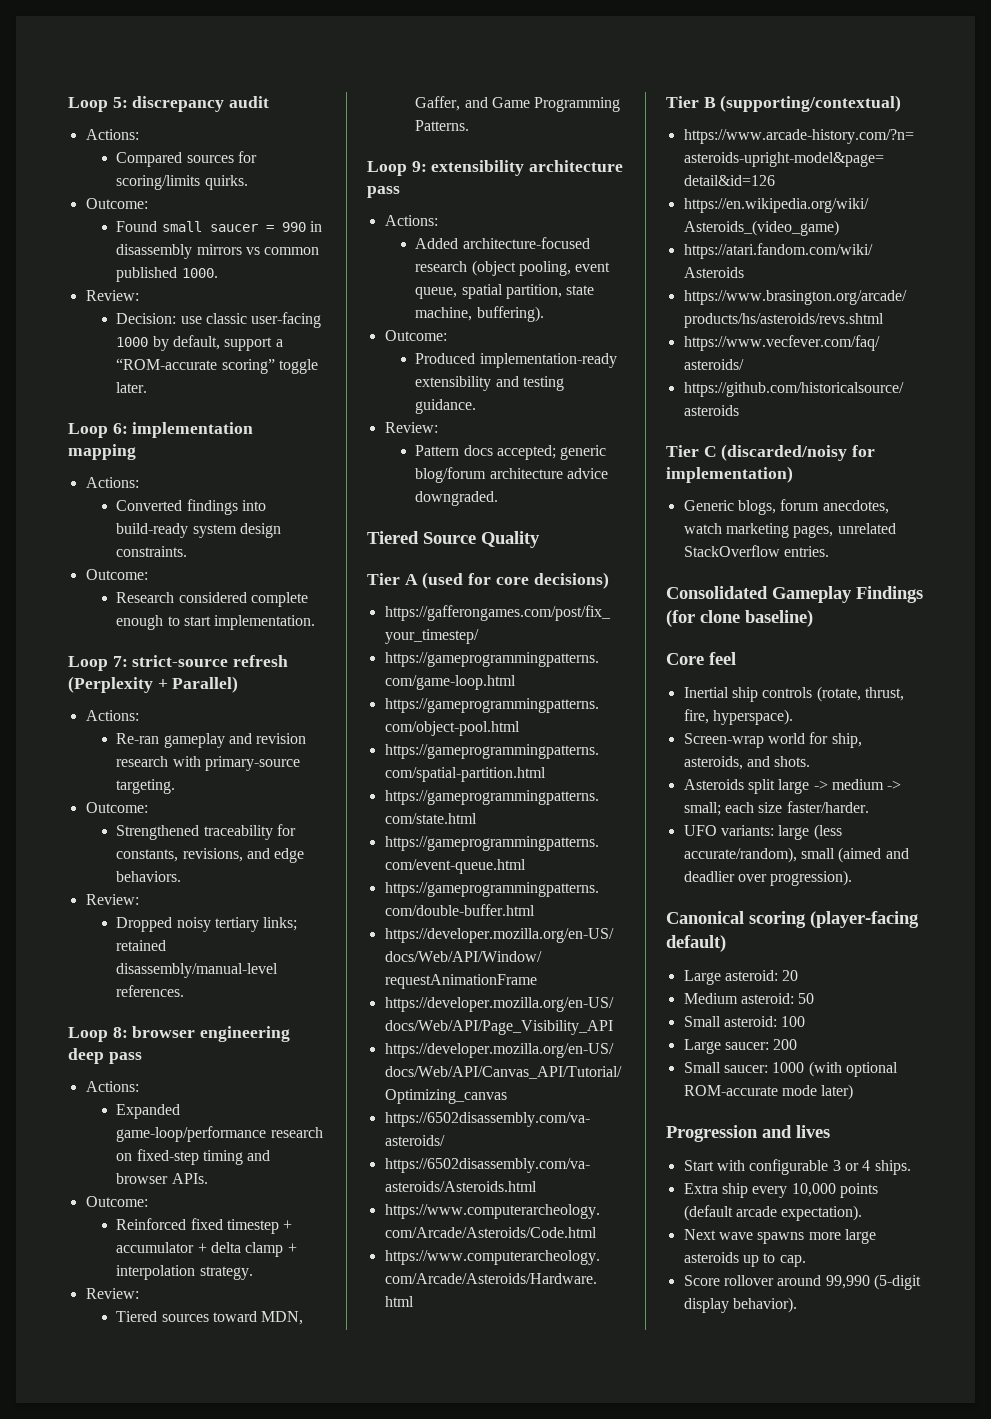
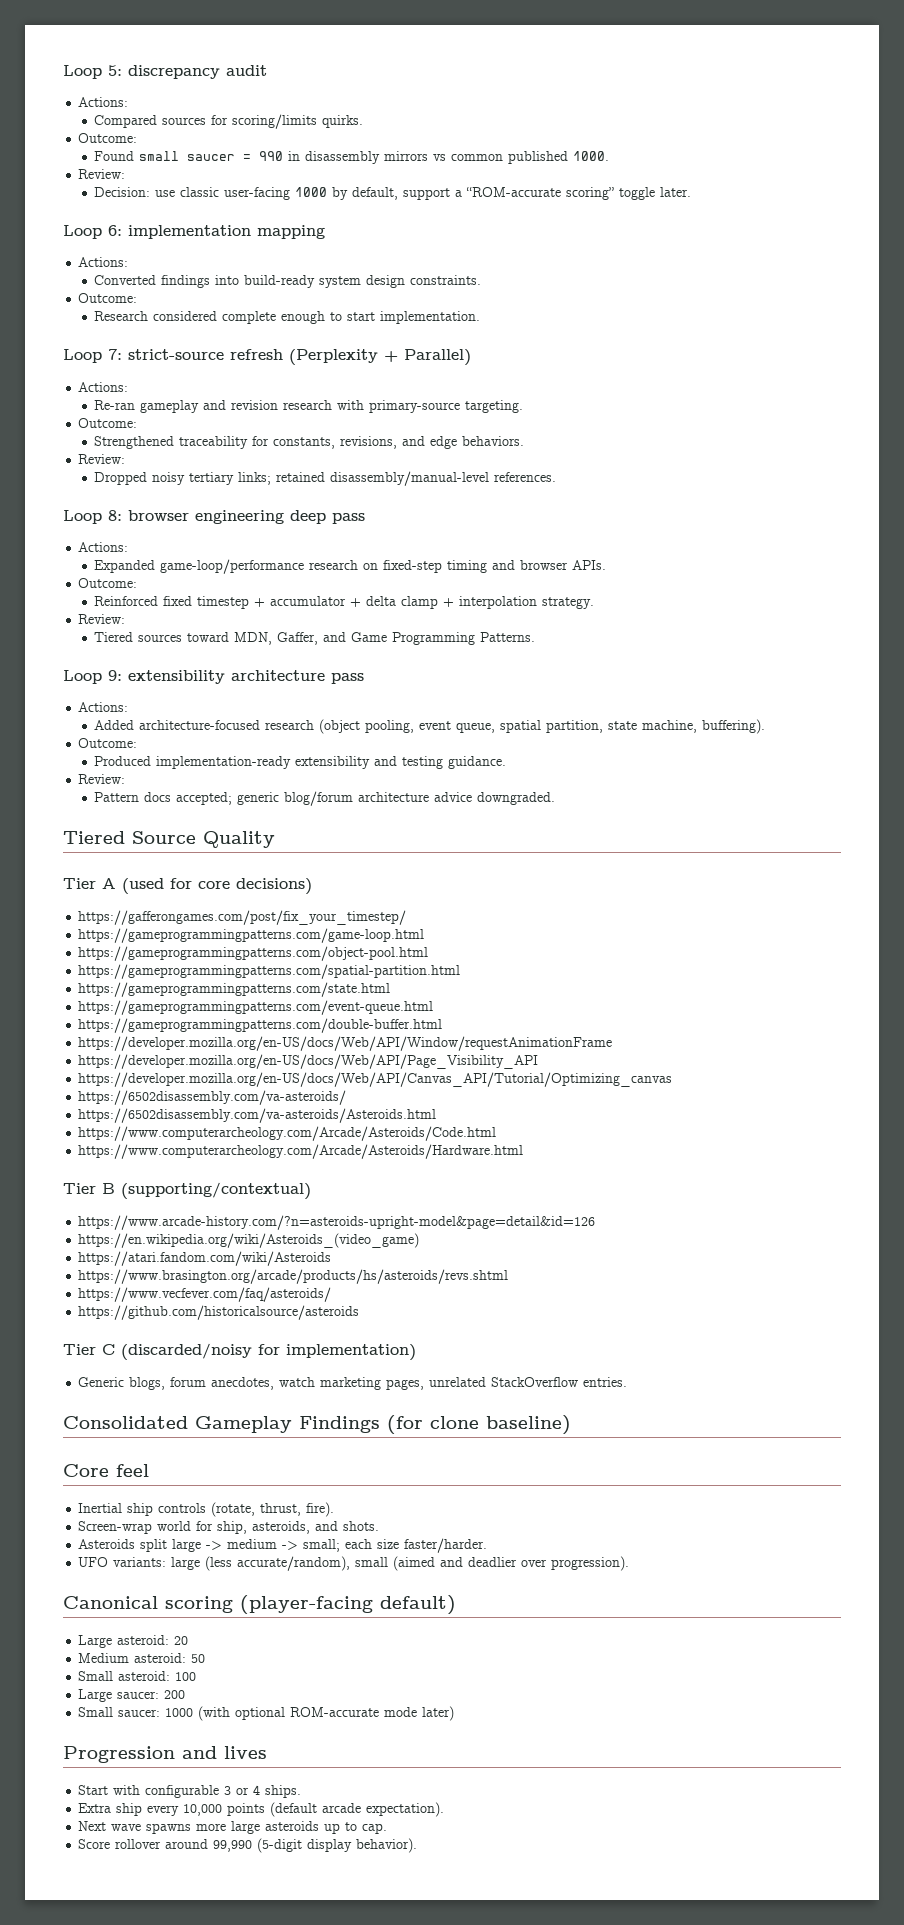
- Inertial ship controls (rotate, thrust, fire, hyperspace).
+ Inertial ship controls (rotate, thrust, fire).

